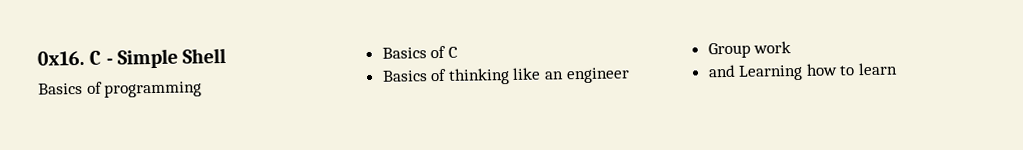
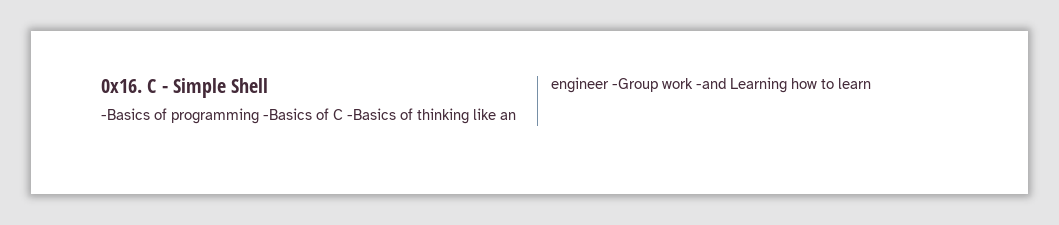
- Basics of programming
- Basics of C
- Basics of thinking like an engineer
- Group work
- and Learning how to learn
+ -Basics of programming -Basics of C -Basics of thinking like an engineer -Group work -and Learning how to learn

